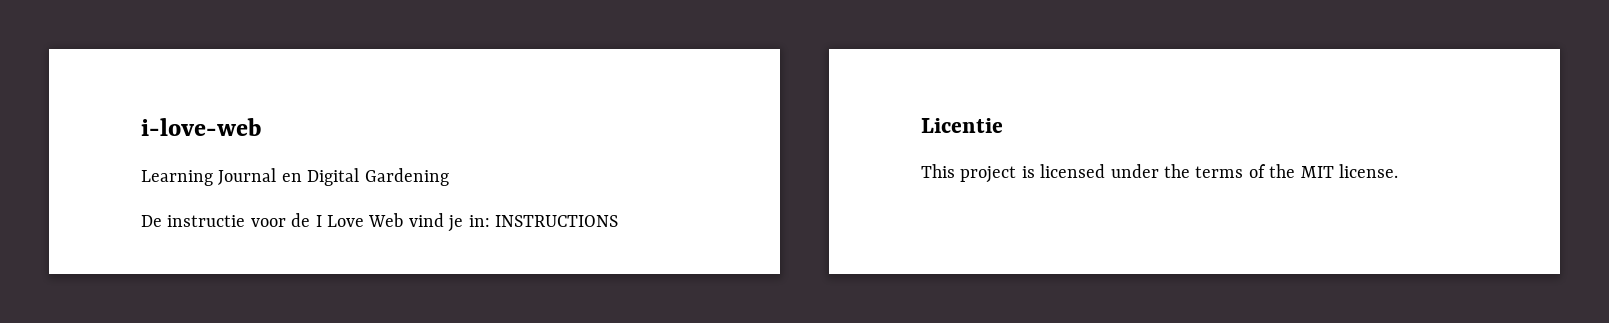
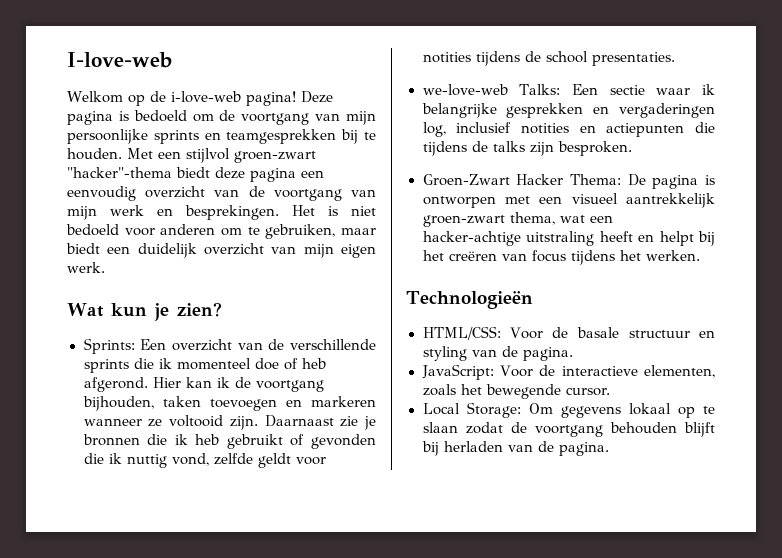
- i-love-web
- Learning Journal en Digital Gardening
- De instructie voor de I Love Web vind je in: INSTRUCTIONS
- Licentie
- This project is licensed under the terms of the MIT license.
+ I-love-web
+ Welkom op de i-love-web pagina! Deze pagina is bedoeld om de voortgang van mijn persoonlijke sprints en teamgesprekken bij te houden. Met een stijlvol groen-zwart "hacker"-thema biedt deze pagina een eenvoudig overzicht van de voortgang van mijn werk en besprekingen. Het is niet bedoeld voor anderen om te gebruiken, maar biedt een duidelijk overzicht van mijn eigen werk.
+ Wat kun je zien?
+ Sprints: Een overzicht van de verschillende sprints die ik momenteel doe of heb afgerond. Hier kan ik de voortgang bijhouden, taken toevoegen en markeren wanneer ze voltooid zijn. Daarnaast zie je bronnen die ik heb gebruikt of gevonden die ik nuttig vond, zelfde geldt voor notities tijdens de school presentaties.
+ we-love-web Talks: Een sectie waar ik belangrijke gesprekken en vergaderingen log, inclusief notities en actiepunten die tijdens de talks zijn besproken.
+ Groen-Zwart Hacker Thema: De pagina is ontworpen met een visueel aantrekkelijk groen-zwart thema, wat een hacker-achtige uitstraling heeft en helpt bij het creëren van focus tijdens het werken.
+ Technologieën
+ HTML/CSS: Voor de basale structuur en styling van de pagina.
+ JavaScript: Voor de interactieve elementen, zoals het bewegende cursor.
+ Local Storage: Om gegevens lokaal op te slaan zodat de voortgang behouden blijft bij herladen van de pagina.

